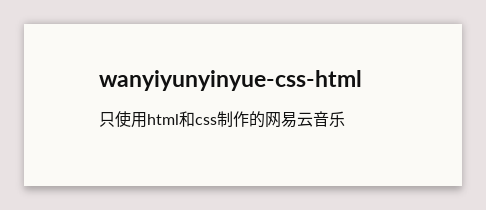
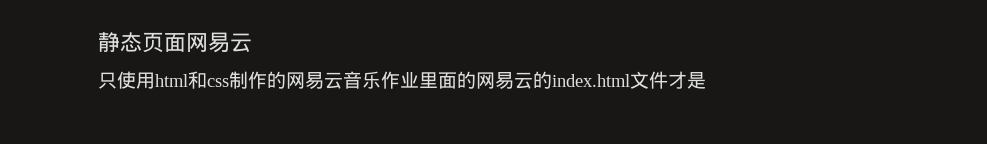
- wanyiyunyinyue-css-html
+ 静态页面网易云
- 只使用html和css制作的网易云音乐
+ 只使用html和css制作的网易云音乐作业里面的网易云的index.html文件才是

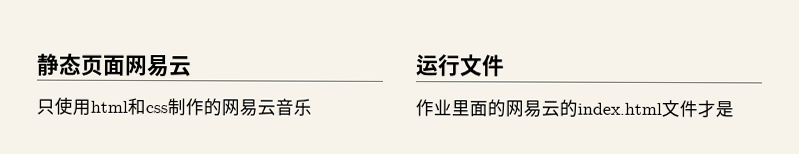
- 只使用html和css制作的网易云音乐作业里面的网易云的index.html文件才是
+ 只使用html和css制作的网易云音乐
+ 运行文件
+ 作业里面的网易云的index.html文件才是

